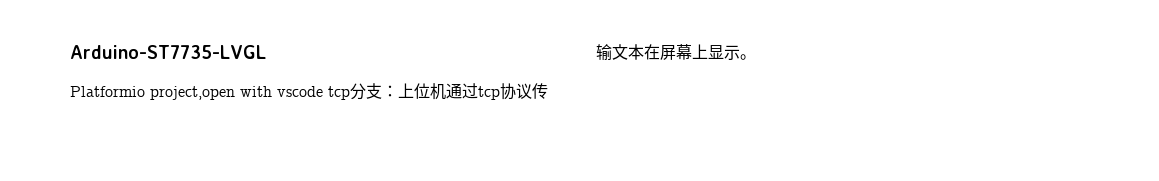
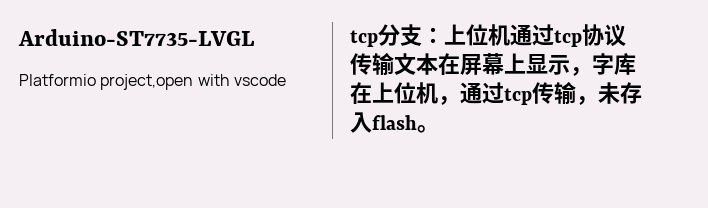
- Platformio project,open with vscode tcp分支：上位机通过tcp协议传输文本在屏幕上显示。
+ Platformio project,open with vscode
+ tcp分支：上位机通过tcp协议传输文本在屏幕上显示，字库在上位机，通过tcp传输，未存入flash。

